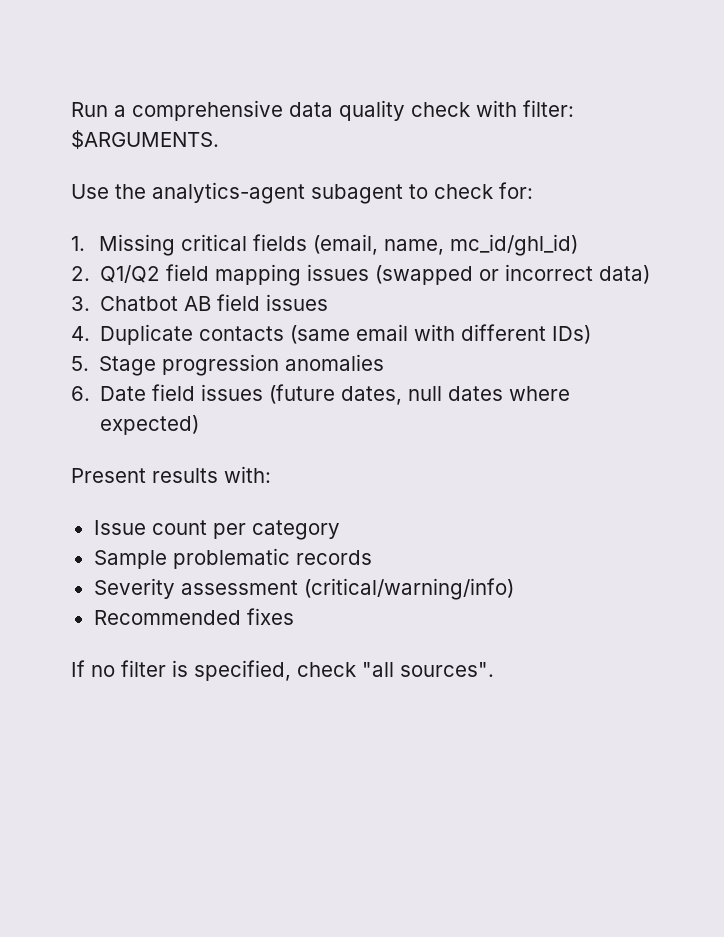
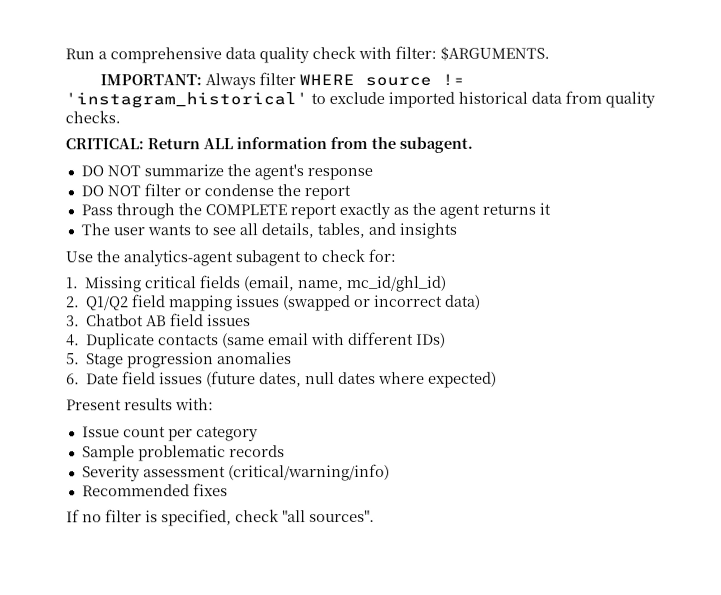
+ IMPORTANT: Always filter WHERE source != 'instagram_historical' to exclude imported historical data from quality checks.
+ CRITICAL: Return ALL information from the subagent.
+ DO NOT summarize the agent's response
+ DO NOT filter or condense the report
+ Pass through the COMPLETE report exactly as the agent returns it
+ The user wants to see all details, tables, and insights

